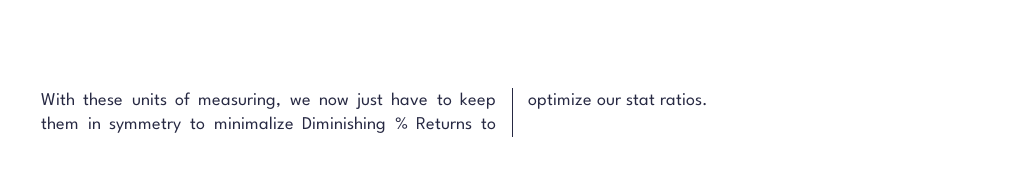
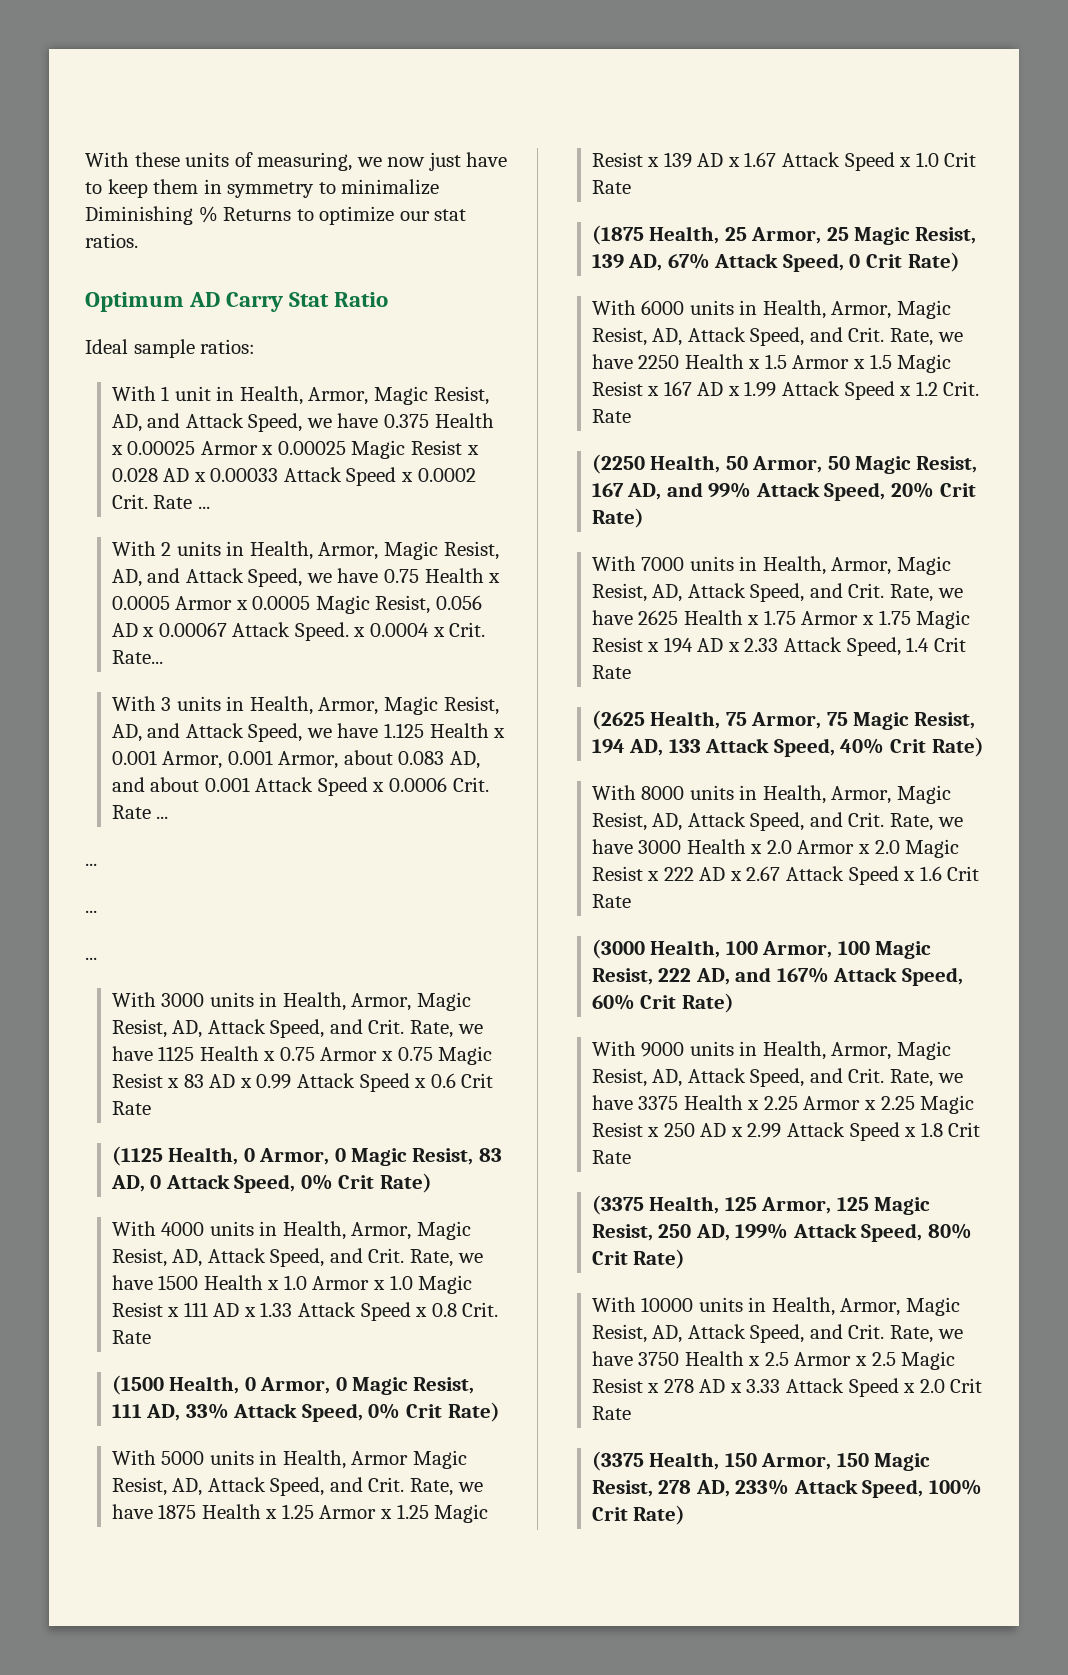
+ Optimum AD Carry Stat Ratio
+ Ideal sample ratios:
+ With 1 unit in Health, Armor, Magic Resist, AD, and Attack Speed, we have 0.375 Health x 0.00025 Armor x 0.00025 Magic Resist x 0.028 AD x 0.00033 Attack Speed x 0.0002 Crit. Rate ...
+ With 2 units in Health, Armor, Magic Resist, AD, and Attack Speed, we have 0.75 Health x 0.0005 Armor x 0.0005 Magic Resist, 0.056 AD x 0.00067 Attack Speed. x 0.0004 x Crit. Rate...
+ With 3 units in Health, Armor, Magic Resist, AD, and Attack Speed, we have 1.125 Health x 0.001 Armor, 0.001 Armor, about 0.083 AD, and about 0.001 Attack Speed x 0.0006 Crit. Rate ...
+ ...
+ ...
+ ...
+ With 3000 units in Health, Armor, Magic Resist, AD, Attack Speed, and Crit. Rate, we have 1125 Health x 0.75 Armor x 0.75 Magic Resist x 83 AD x 0.99 Attack Speed x 0.6 Crit Rate
+ (1125 Health, 0 Armor, 0 Magic Resist, 83 AD, 0 Attack Speed, 0% Crit Rate)
+ With 4000 units in Health, Armor, Magic Resist, AD, Attack Speed, and Crit. Rate, we have 1500 Health x 1.0 Armor x 1.0 Magic Resist x 111 AD x 1.33 Attack Speed x 0.8 Crit. Rate
+ (1500 Health, 0 Armor, 0 Magic Resist, 111 AD, 33% Attack Speed, 0% Crit Rate)
+ With 5000 units in Health, Armor Magic Resist, AD, Attack Speed, and Crit. Rate, we have 1875 Health x 1.25 Armor x 1.25 Magic Resist x 139 AD x 1.67 Attack Speed x 1.0 Crit Rate
+ (1875 Health, 25 Armor, 25 Magic Resist, 139 AD, 67% Attack Speed, 0 Crit Rate)
+ With 6000 units in Health, Armor, Magic Resist, AD, Attack Speed, and Crit. Rate, we have 2250 Health x 1.5 Armor x 1.5 Magic Resist x 167 AD x 1.99 Attack Speed x 1.2 Crit. Rate
+ (2250 Health, 50 Armor, 50 Magic Resist, 167 AD, and 99% Attack Speed, 20% Crit Rate)
+ With 7000 units in Health, Armor, Magic Resist, AD, Attack Speed, and Crit. Rate, we have 2625 Health x 1.75 Armor x 1.75 Magic Resist x 194 AD x 2.33 Attack Speed, 1.4 Crit Rate
+ (2625 Health, 75 Armor, 75 Magic Resist, 194 AD, 133 Attack Speed, 40% Crit Rate)
+ With 8000 units in Health, Armor, Magic Resist, AD, Attack Speed, and Crit. Rate, we have 3000 Health x 2.0 Armor x 2.0 Magic Resist x 222 AD x 2.67 Attack Speed x 1.6 Crit Rate
+ (3000 Health, 100 Armor, 100 Magic Resist, 222 AD, and 167% Attack Speed, 60% Crit Rate)
+ With 9000 units in Health, Armor, Magic Resist, AD, Attack Speed, and Crit. Rate, we have 3375 Health x 2.25 Armor x 2.25 Magic Resist x 250 AD x 2.99 Attack Speed x 1.8 Crit Rate
+ (3375 Health, 125 Armor, 125 Magic Resist, 250 AD, 199% Attack Speed, 80% Crit Rate)
+ With 10000 units in Health, Armor, Magic Resist, AD, Attack Speed, and Crit. Rate, we have 3750 Health x 2.5 Armor x 2.5 Magic Resist x 278 AD x 3.33 Attack Speed x 2.0 Crit Rate
+ (3375 Health, 150 Armor, 150 Magic Resist, 278 AD, 233% Attack Speed, 100% Crit Rate)

